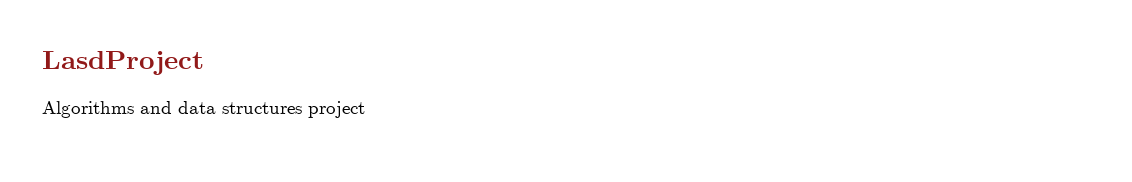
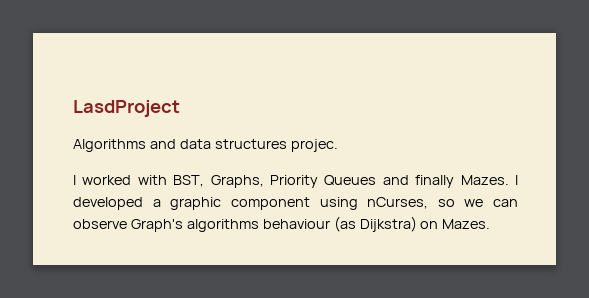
- Algorithms and data structures project
+ Algorithms and data structures projec.
+ I worked with BST, Graphs, Priority Queues and finally Mazes. I developed a graphic component using nCurses, so we can observe Graph's algorithms behaviour (as Dijkstra) on Mazes.

